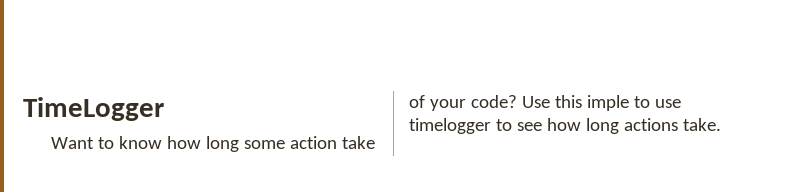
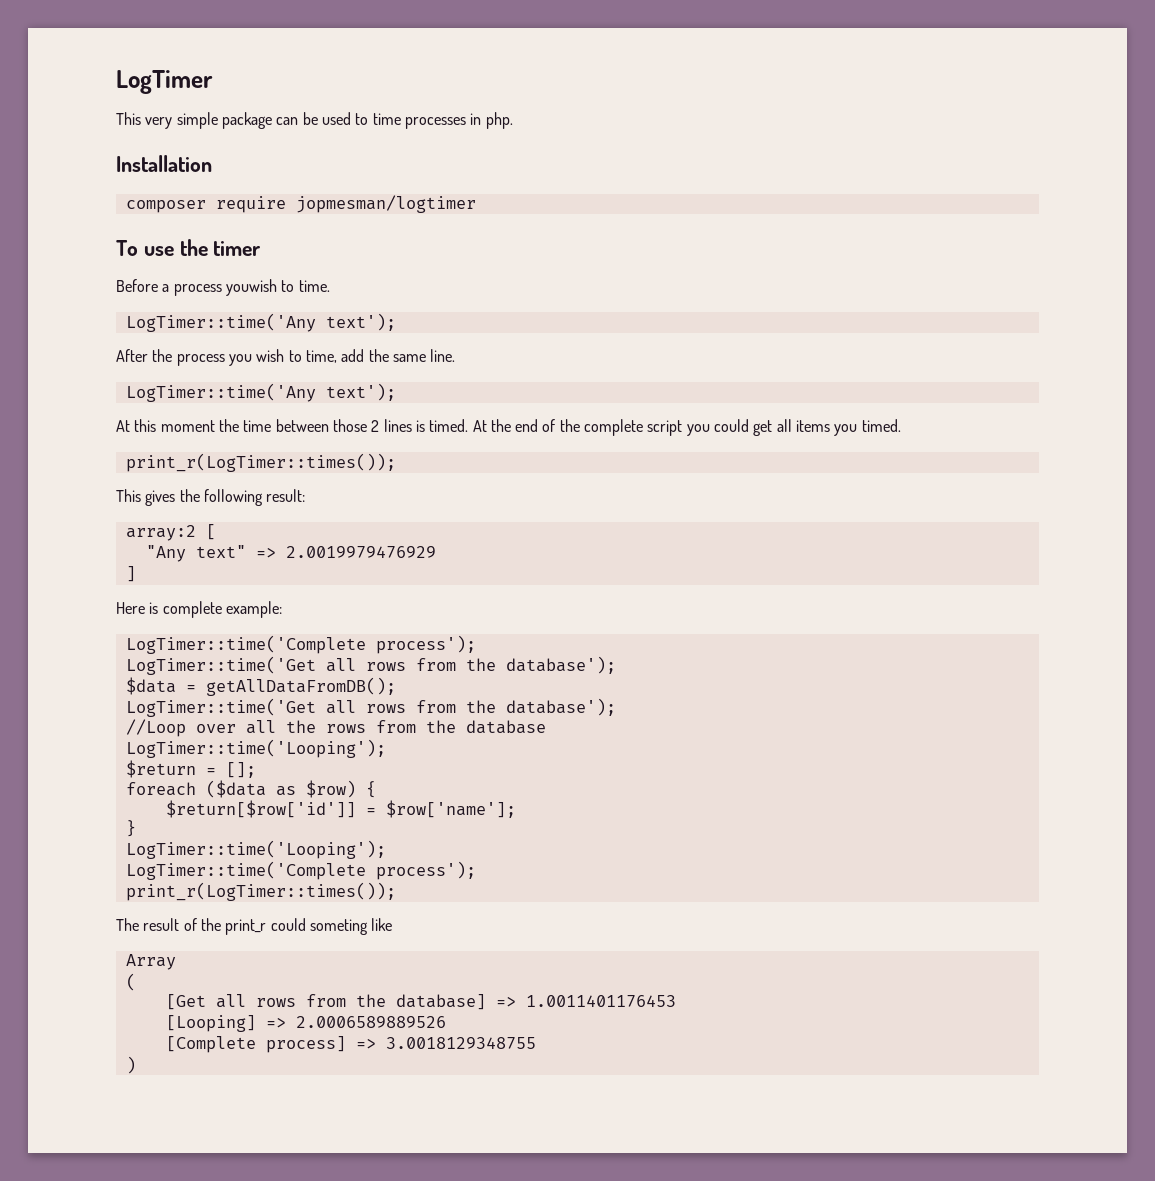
- TimeLogger
- Want to know how long some action take of your code? Use this imple to use timelogger to see how long actions take.
+ LogTimer
+ This very simple package can be used to time processes in php.
+ Installation
+ composer require jopmesman/logtimer
+ To use the timer
+ Before a process youwish to time.
+ LogTimer::time('Any text');
+ After the process you wish to time, add the same line.
+ LogTimer::time('Any text');
+ At this moment the time between those 2 lines is timed. At the end of the complete script you could get all items you timed.
+ print_r(LogTimer::times());
+ This gives the following result:
+ array:2 [
+ "Any text" => 2.0019979476929
+ ]
+ Here is complete example:
+ LogTimer::time('Complete process');
+ LogTimer::time('Get all rows from the database');
+ $data = getAllDataFromDB();
+ LogTimer::time('Get all rows from the database');
+ //Loop over all the rows from the database
+ LogTimer::time('Looping');
+ $return = [];
+ foreach ($data as $row) {
+ $return[$row['id']] = $row['name'];
+ }
+ LogTimer::time('Looping');
+ LogTimer::time('Complete process');
+ print_r(LogTimer::times());
+ The result of the print_r could someting like
+ Array
+ (
+ [Get all rows from the database] => 1.0011401176453
+ [Looping] => 2.0006589889526
+ [Complete process] => 3.0018129348755
+ )

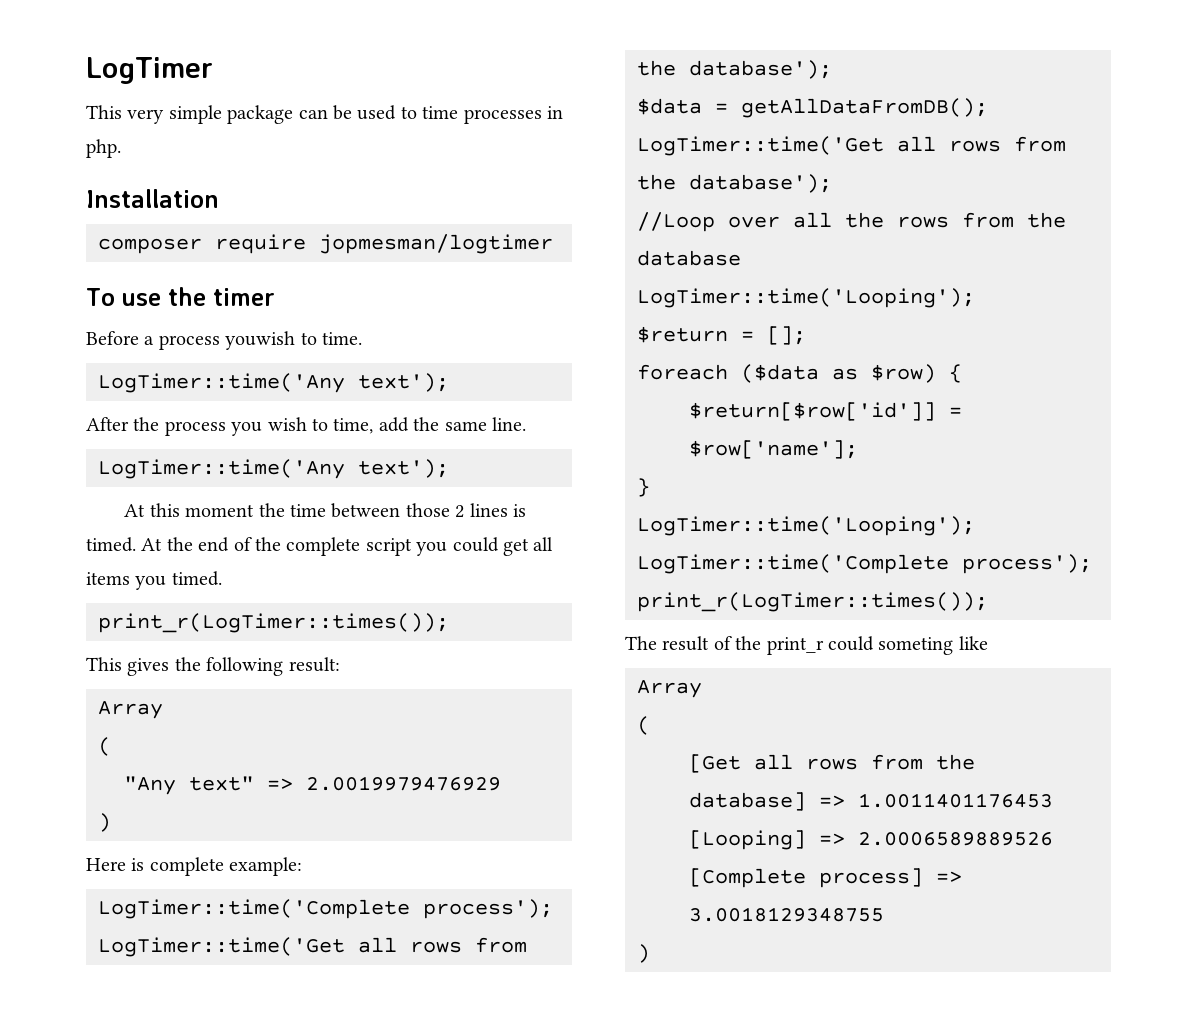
  This gives the following result:
- array:2 [
+ Array
+ (
  "Any text" => 2.0019979476929
- ]
+ )

